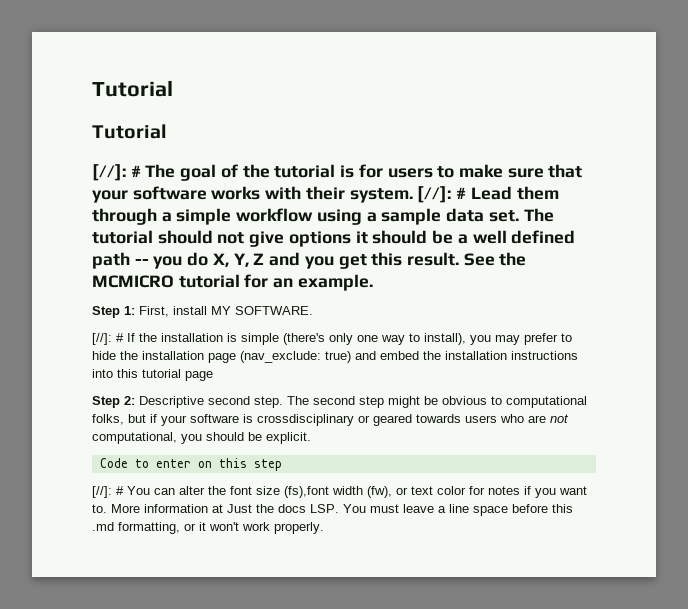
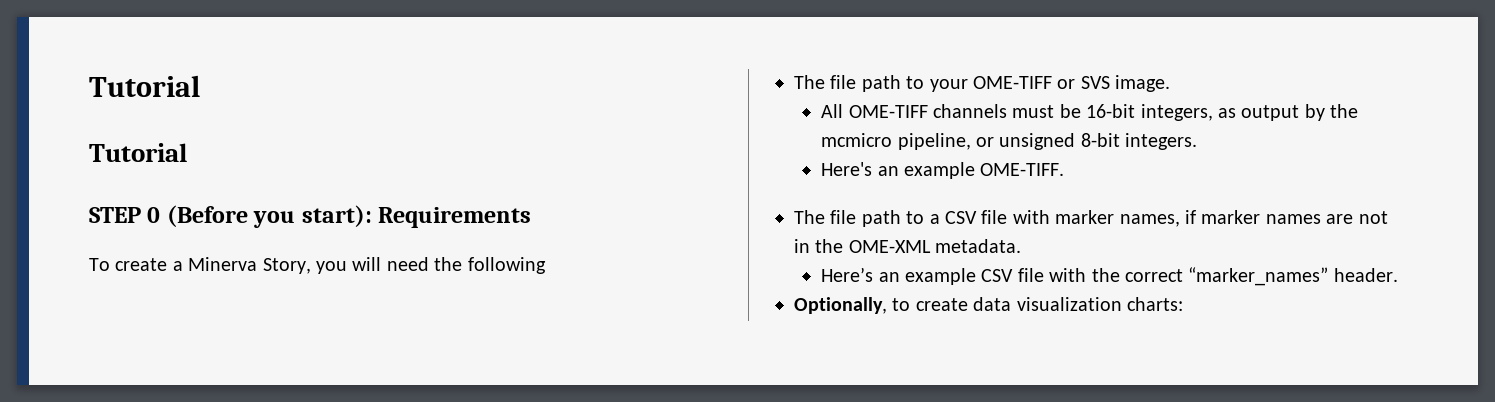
- [//]: # The goal of the tutorial is for users to make sure that your software works with their system. [//]: # Lead them through a simple workflow using a sample data set. The tutorial should not give options it should be a well defined path -- you do X, Y, Z and you get this result. See the MCMICRO tutorial for an example.
- Step 1: First, install MY SOFTWARE.
- [//]: # If the installation is simple (there's only one way to install), you may prefer to hide the installation page (nav_exclude: true) and embed the installation instructions into this tutorial page
- Step 2: Descriptive second step. The second step might be obvious to computational folks, but if your software is crossdisciplinary or geared towards users who are not computational, you should be explicit.
- Code to enter on this step
- [//]: # You can alter the font size (fs),font width (fw), or text color for notes if you want to. More information at Just the docs LSP. You must leave a line space before this .md formatting, or it won't work properly.
+ STEP 0 (Before you start): Requirements
+ To create a Minerva Story, you will need the following
+ The file path to your OME-TIFF or SVS image.
+ All OME-TIFF channels must be 16-bit integers, as output by the mcmicro pipeline, or unsigned 8-bit integers.
+ Here's an example OME-TIFF.
+ The file path to a CSV file with marker names, if marker names are not in the OME-XML metadata.
+ Here’s an example CSV file with the correct “marker_names” header.
+ Optionally, to create data visualization charts:

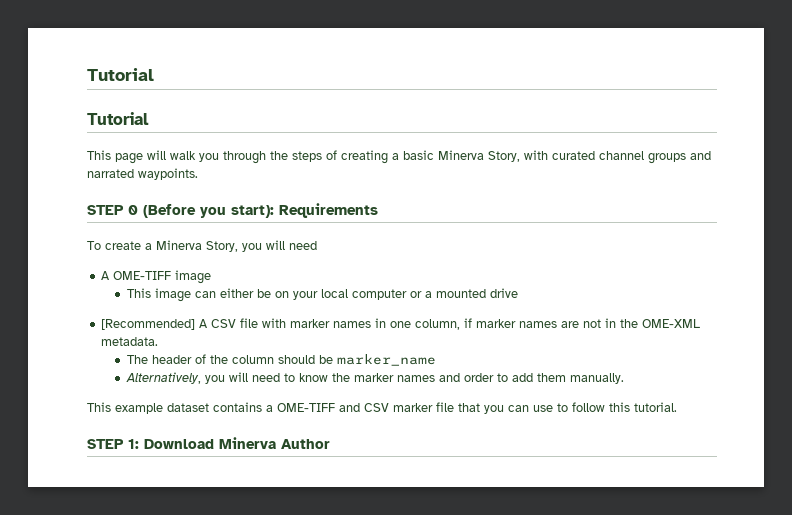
+ This page will walk you through the steps of creating a basic Minerva Story, with curated channel groups and narrated waypoints.
- To create a Minerva Story, you will need the following
- The file path to your OME-TIFF or SVS image.
- All OME-TIFF channels must be 16-bit integers, as output by the mcmicro pipeline, or unsigned 8-bit integers.
- Here's an example OME-TIFF.
- The file path to a CSV file with marker names, if marker names are not in the OME-XML metadata.
+ To create a Minerva Story, you will need
+ A OME-TIFF image
+ This image can either be on your local computer or a mounted drive
+ [Recommended] A CSV file with marker names in one column, if marker names are not in the OME-XML metadata.
- Here’s an example CSV file with the correct “marker_names” header.
- Optionally, to create data visualization charts:
+ The header of the column should be marker_name
+ Alternatively, you will need to know the marker names and order to add them manually.
+ This example dataset contains a OME-TIFF and CSV marker file that you can use to follow this tutorial.
+ STEP 1: Download Minerva Author

